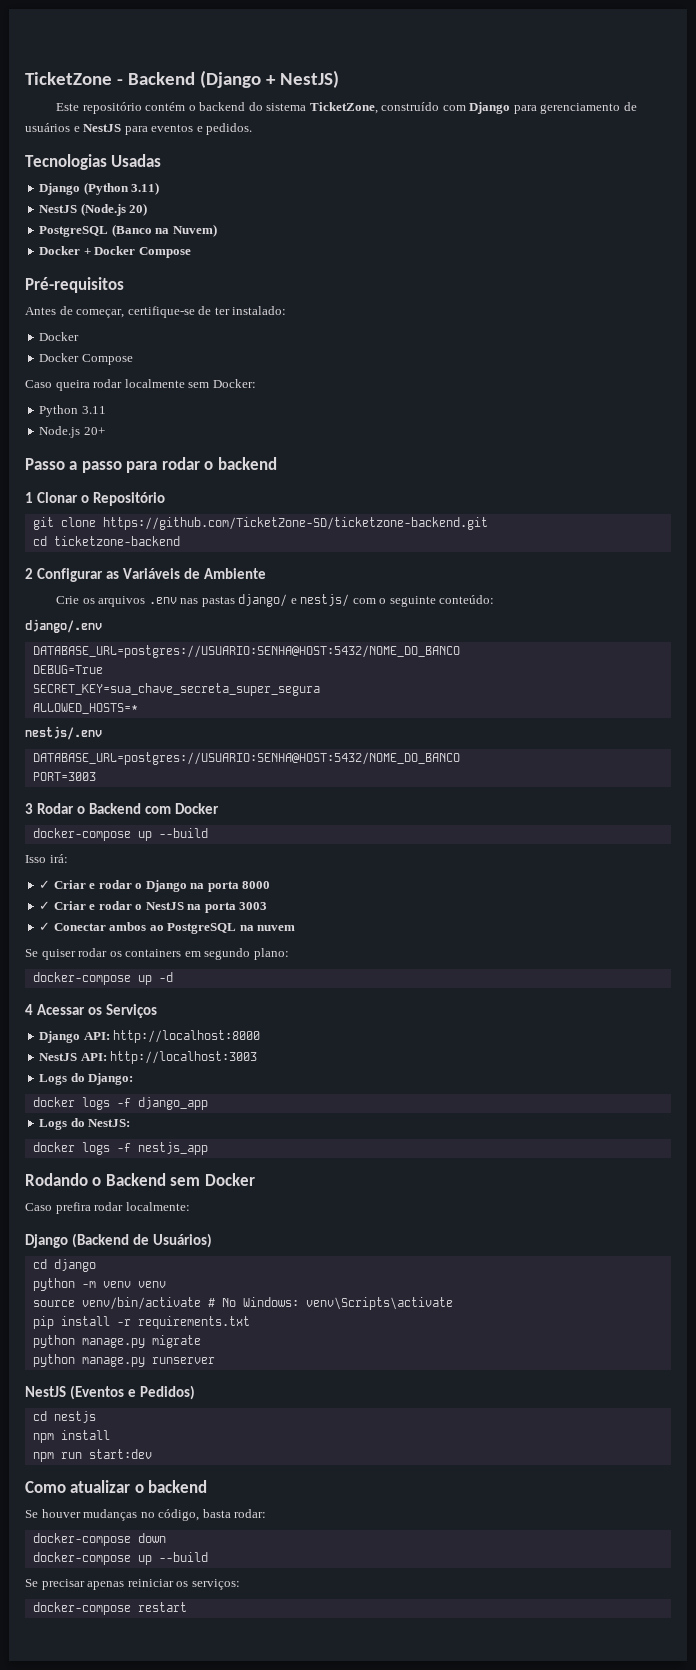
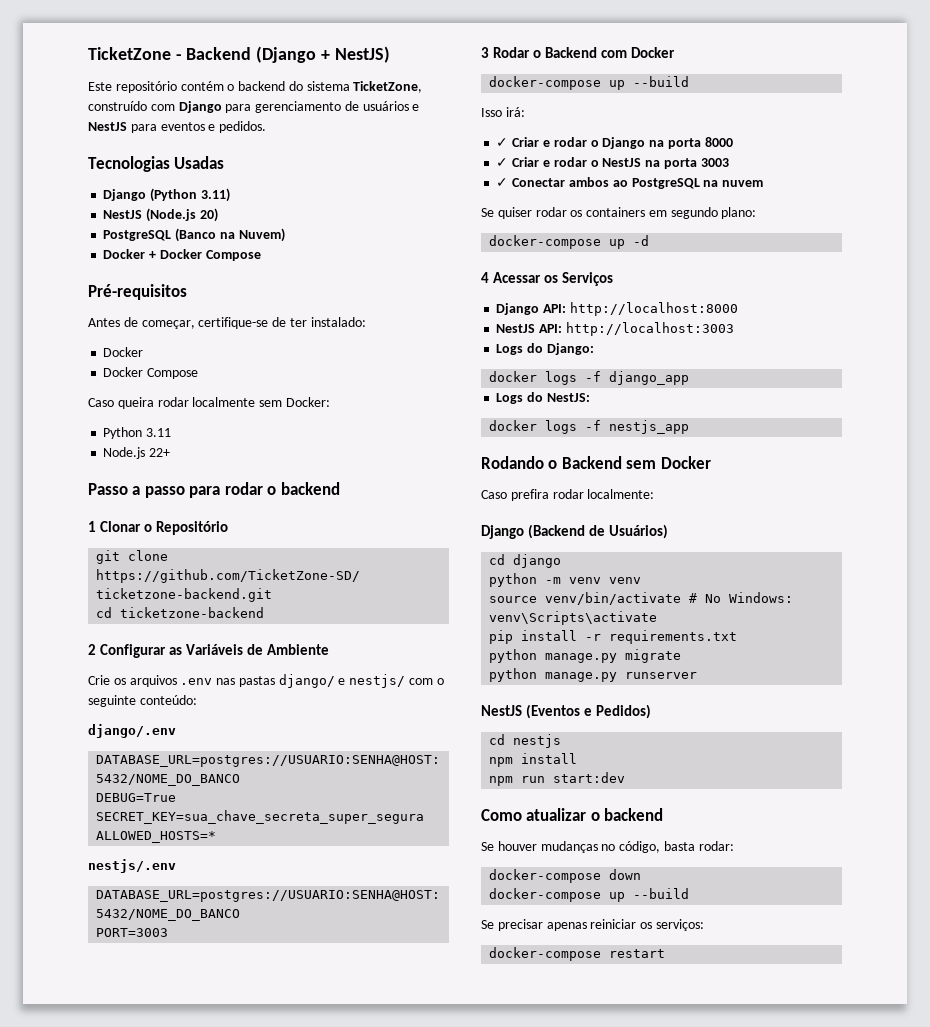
- Node.js 20+
+ Node.js 22+

